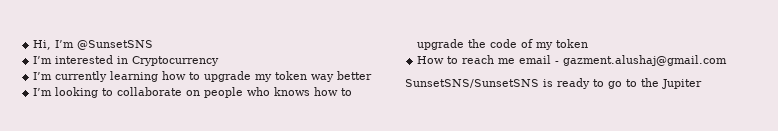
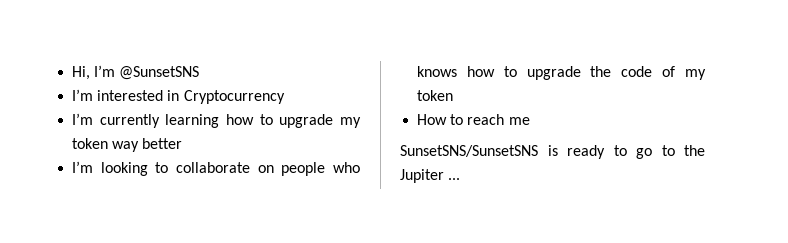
- How to reach me email - gazment.alushaj@gmail.com
+ How to reach me
- SunsetSNS/SunsetSNS is ready to go to the Jupiter
+ SunsetSNS/SunsetSNS is ready to go to the Jupiter ...

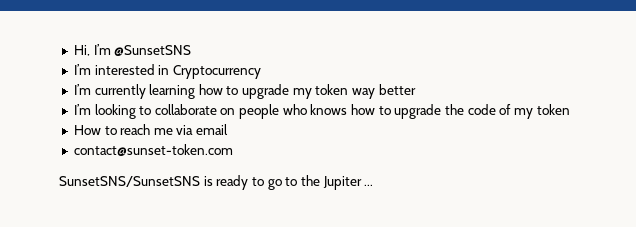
- How to reach me
+ How to reach me via email
+ contact@sunset-token.com

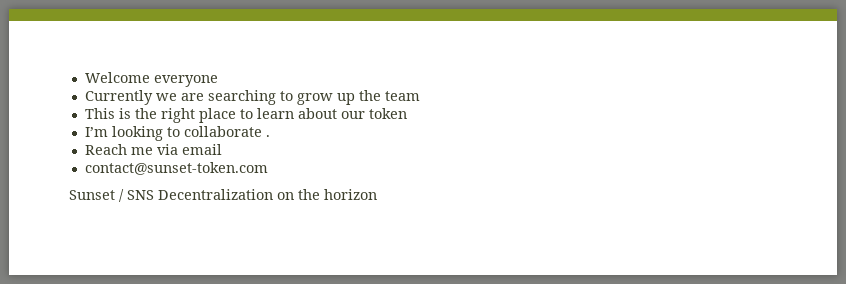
- Hi, I’m @SunsetSNS
- I’m interested in Cryptocurrency
- I’m currently learning how to upgrade my token way better
+ Welcome everyone
+ Currently we are searching to grow up the team
+ This is the right place to learn about our token
- I’m looking to collaborate on people who knows how to upgrade the code of my token
- How to reach me via email
+ I’m looking to collaborate .
+ Reach me via email
  contact@sunset-token.com
- SunsetSNS/SunsetSNS is ready to go to the Jupiter ...
+ Sunset / SNS Decentralization on the horizon

